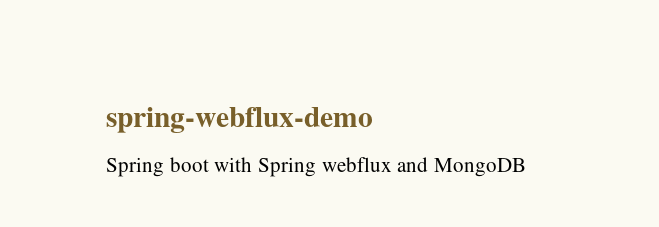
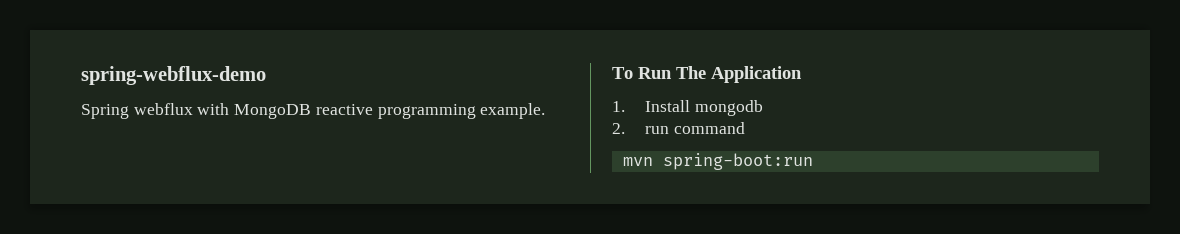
- Spring boot with Spring webflux and MongoDB
+ Spring webflux with MongoDB reactive programming example.
+ To Run The Application
+ 1. Install mongodb
+ 2. run command
+ mvn spring-boot:run

